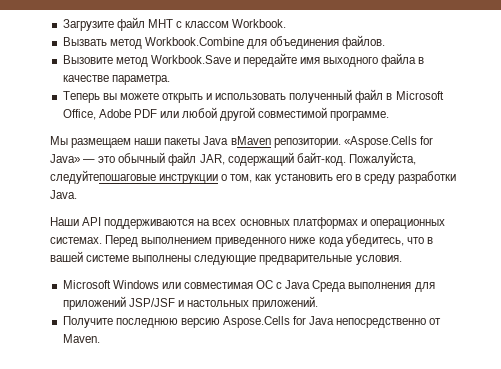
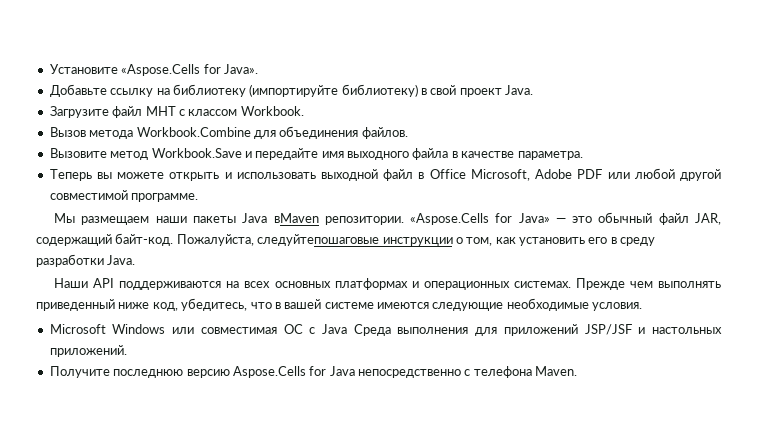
+ Установите «Aspose.Cells for Java».
+ Добавьте ссылку на библиотеку (импортируйте библиотеку) в свой проект Java.
- Вызвать метод Workbook.Combine для объединения файлов.
+ Вызов метода Workbook.Combine для объединения файлов.
- Теперь вы можете открыть и использовать полученный файл в Microsoft Office, Adobe PDF или любой другой совместимой программе.
+ Теперь вы можете открыть и использовать выходной файл в Office Microsoft, Adobe PDF или любой другой совместимой программе.
- Перед выполнением приведенного ниже кода убедитесь, что в вашей системе выполнены следующие предварительные условия.
+ Прежде чем выполнять приведенный ниже код, убедитесь, что в вашей системе имеются следующие необходимые условия.
- Получите последнюю версию Aspose.Cells for Java непосредственно от Maven.
+ Получите последнюю версию Aspose.Cells for Java непосредственно с телефона Maven.

